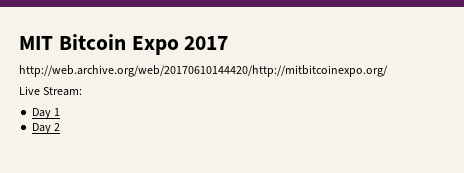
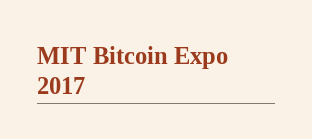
- http://web.archive.org/web/20170610144420/http://mitbitcoinexpo.org/
- Live Stream:
- Day 1
- Day 2

